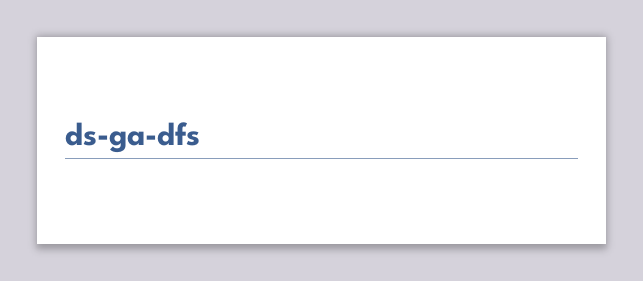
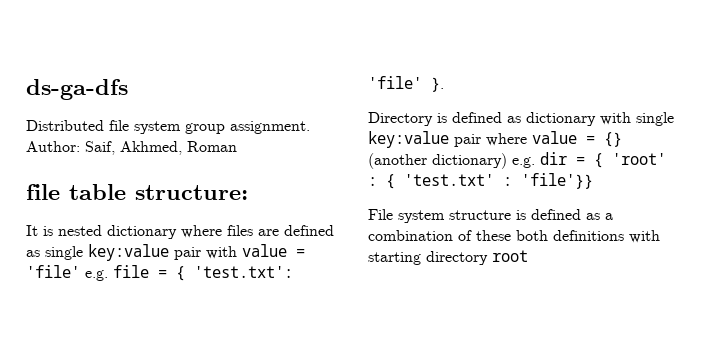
+ Distributed file system group assignment. Author: Saif, Akhmed, Roman
+ file table structure:
+ It is nested dictionary where files are defined as single key:value pair with value = 'file' e.g. file = { 'test.txt': 'file' }.
+ Directory is defined as dictionary with single key:value pair where value = {} (another dictionary) e.g. dir = { 'root' : { 'test.txt' : 'file'}}
+ File system structure is defined as a combination of these both definitions with starting directory root

